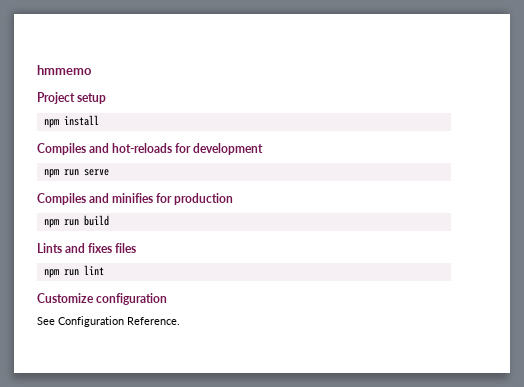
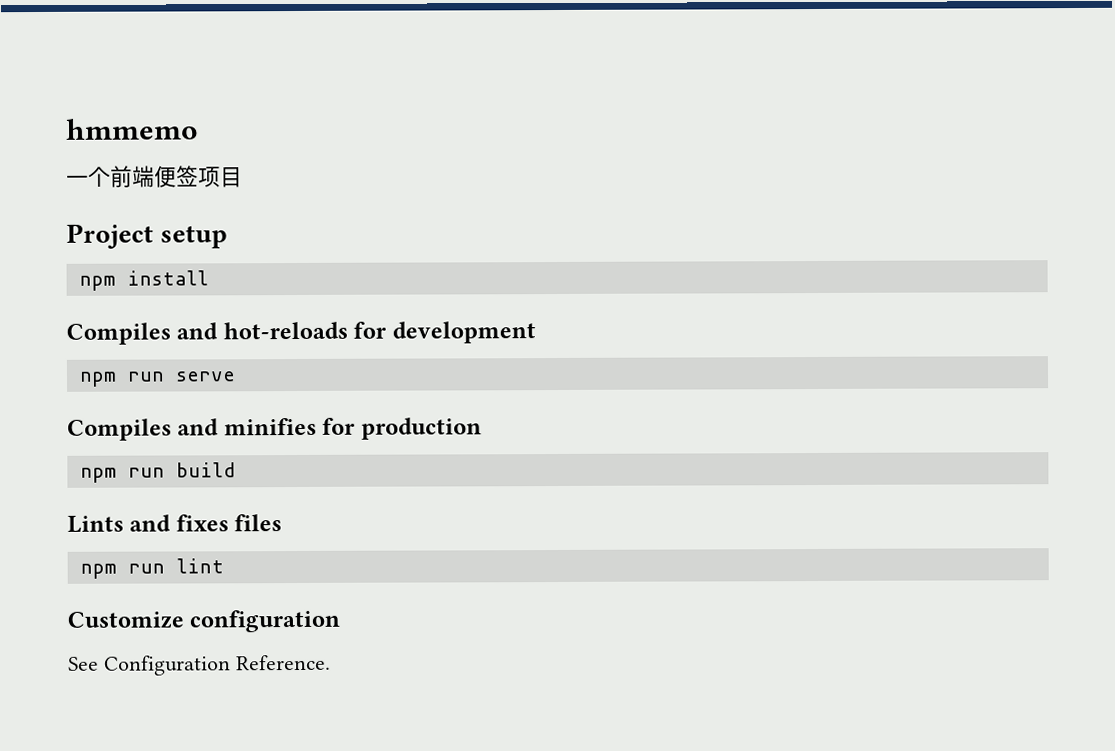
+ 一个前端便签项目

